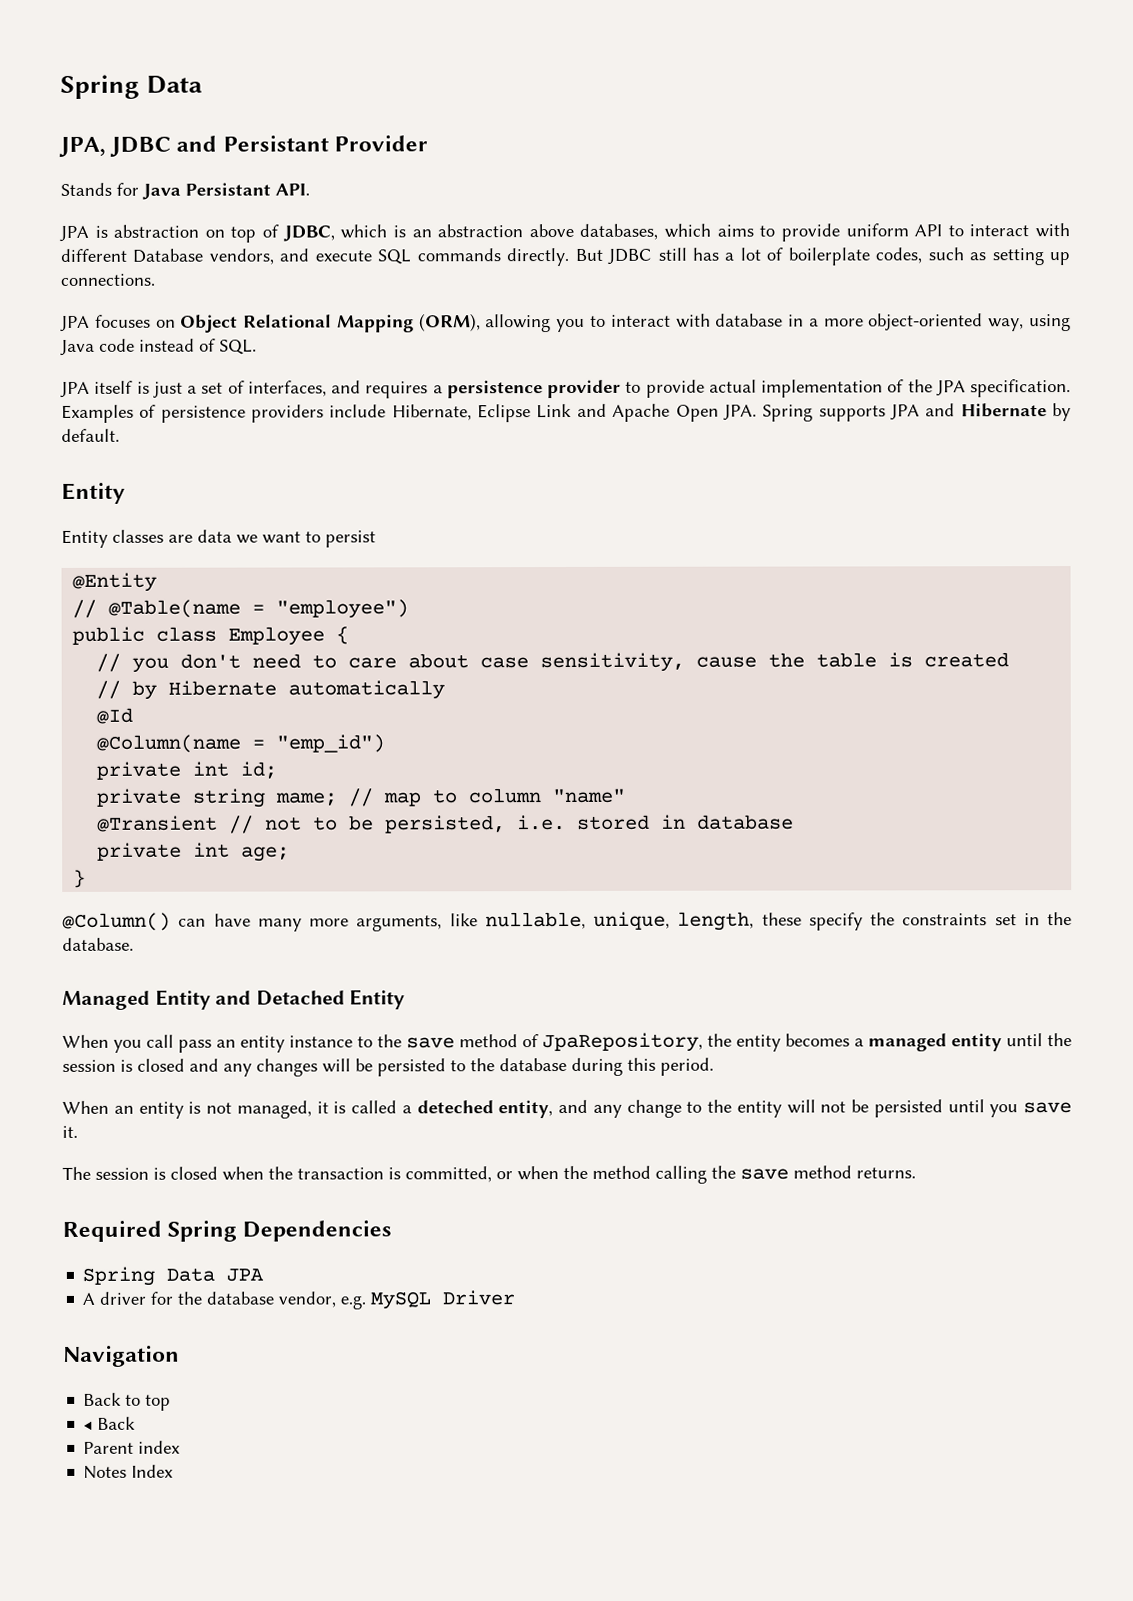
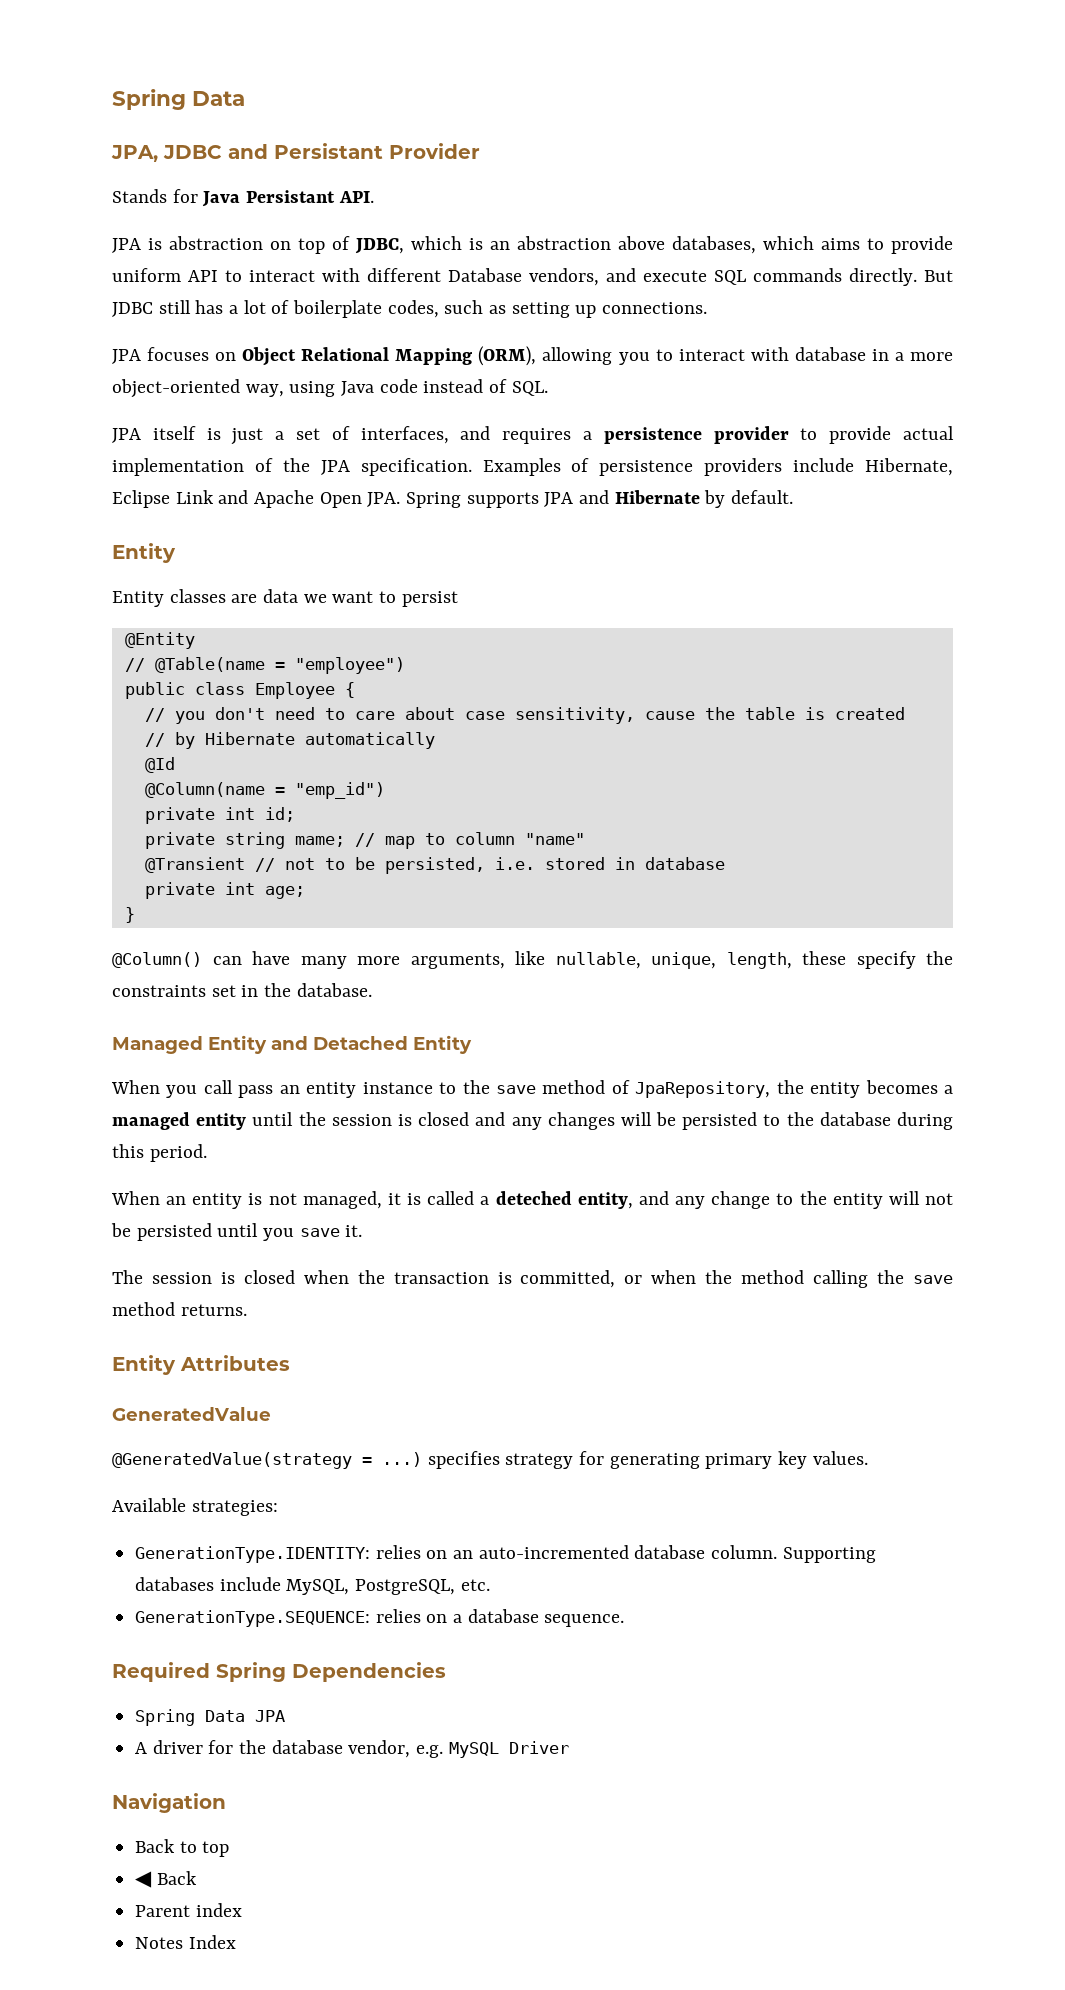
+ Entity Attributes
+ GeneratedValue
+ @GeneratedValue(strategy = ...) specifies strategy for generating primary key values.
+ Available strategies:
+ GenerationType.IDENTITY: relies on an auto-incremented database column. Supporting databases include MySQL, PostgreSQL, etc.
+ GenerationType.SEQUENCE: relies on a database sequence.

